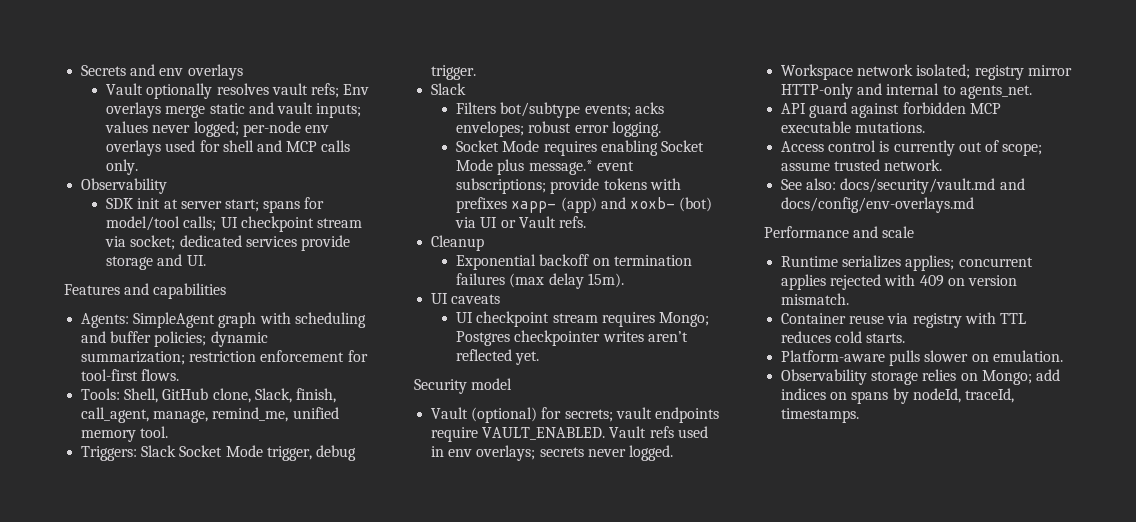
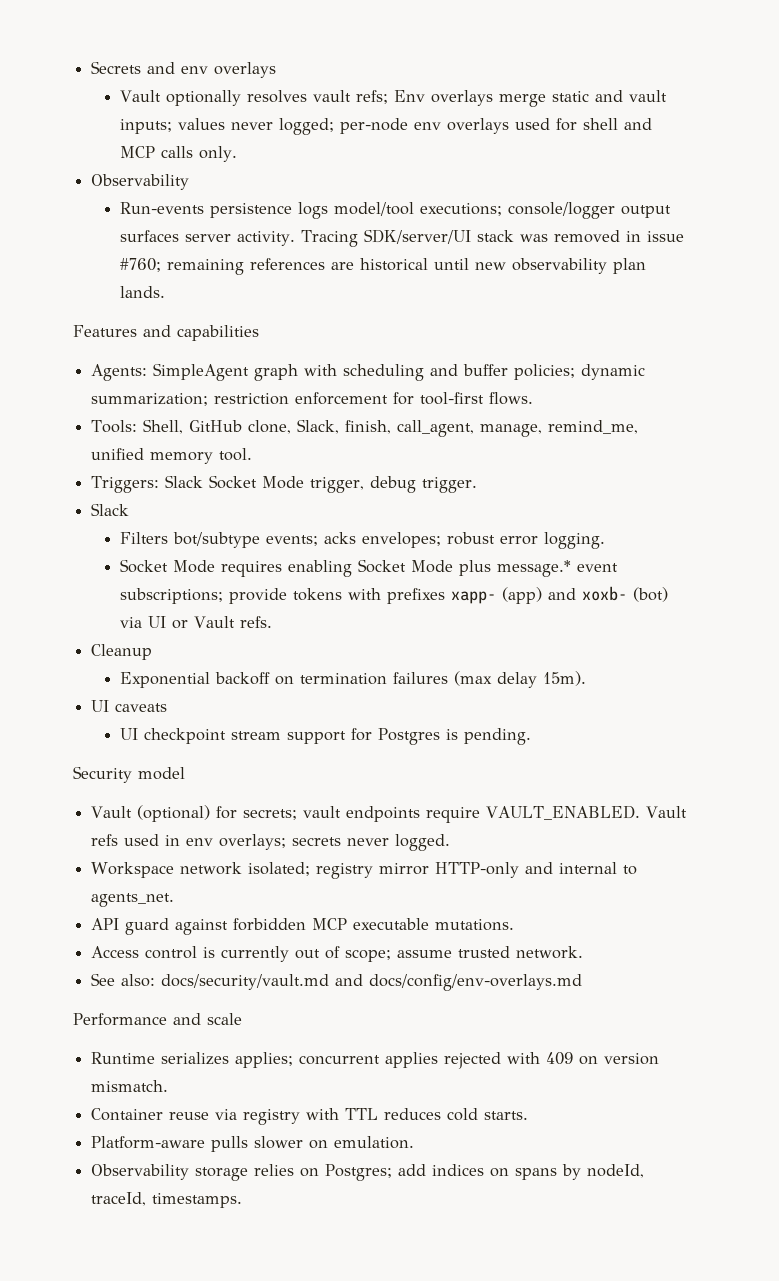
- SDK init at server start; spans for model/tool calls; UI checkpoint stream via socket; dedicated services provide storage and UI.
+ Run-events persistence logs model/tool executions; console/logger output surfaces server activity. Tracing SDK/server/UI stack was removed in issue #760; remaining references are historical until new observability plan lands.
- UI checkpoint stream requires Mongo; Postgres checkpointer writes aren’t reflected yet.
+ UI checkpoint stream support for Postgres is pending.
- Observability storage relies on Mongo; add indices on spans by nodeId, traceId, timestamps.
+ Observability storage relies on Postgres; add indices on spans by nodeId, traceId, timestamps.

